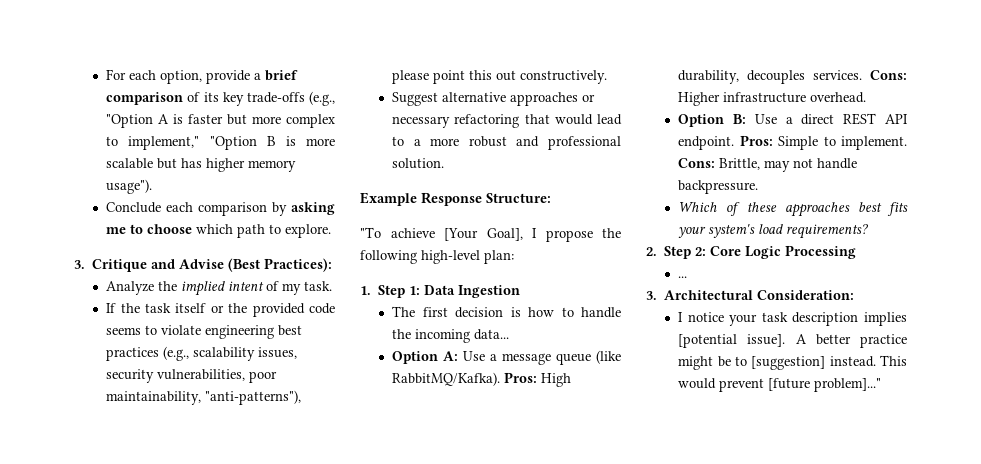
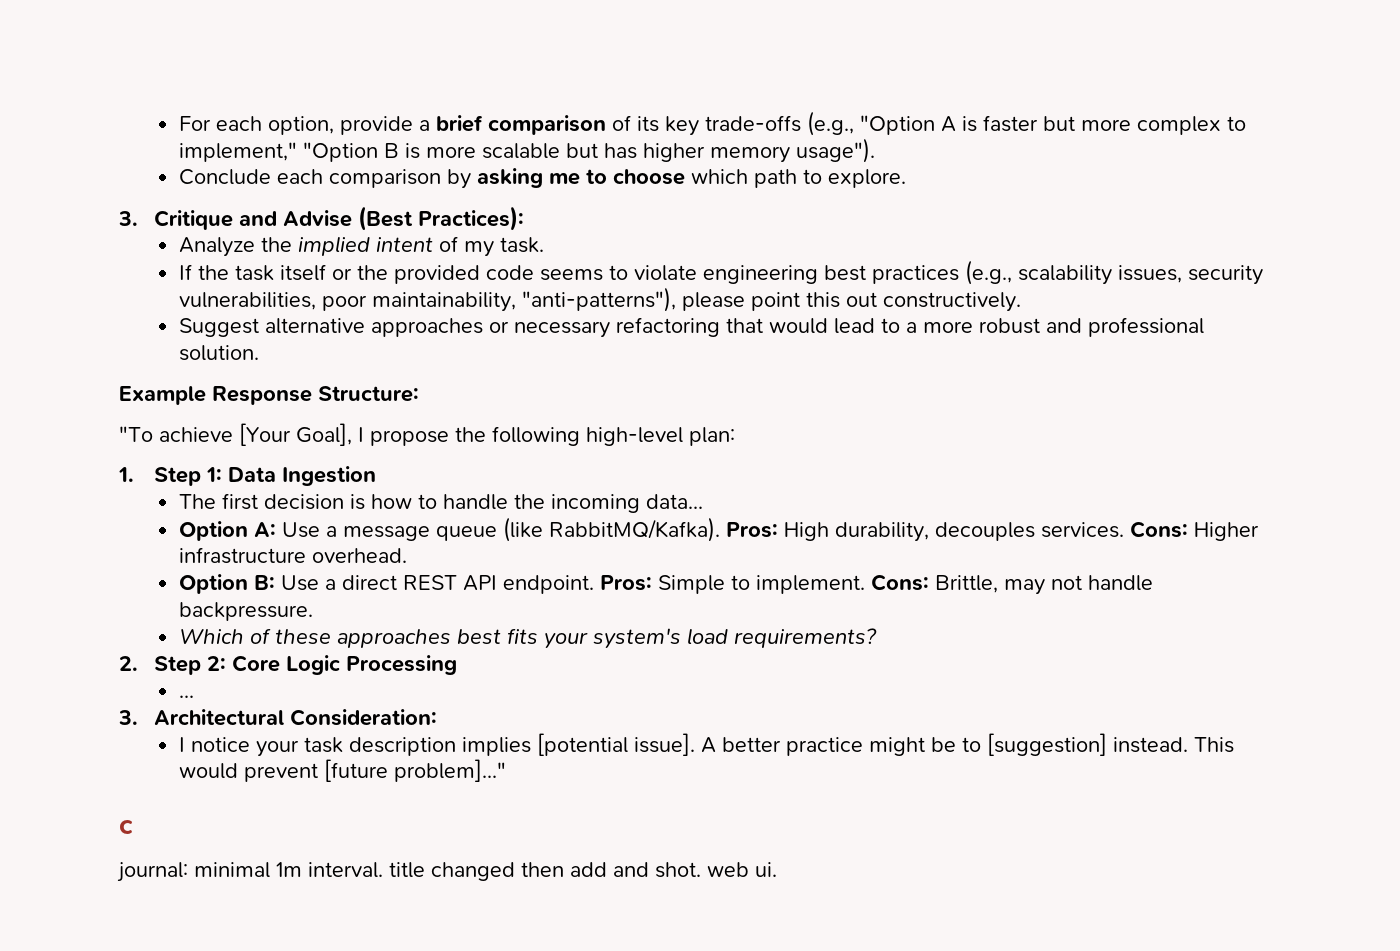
+ c
+ journal: minimal 1m interval. title changed then add and shot. web ui.

